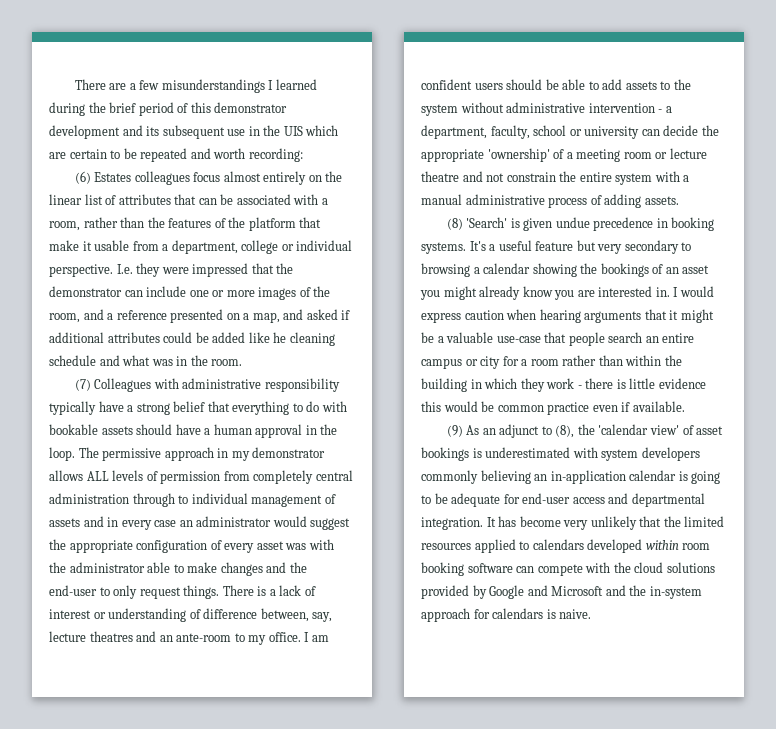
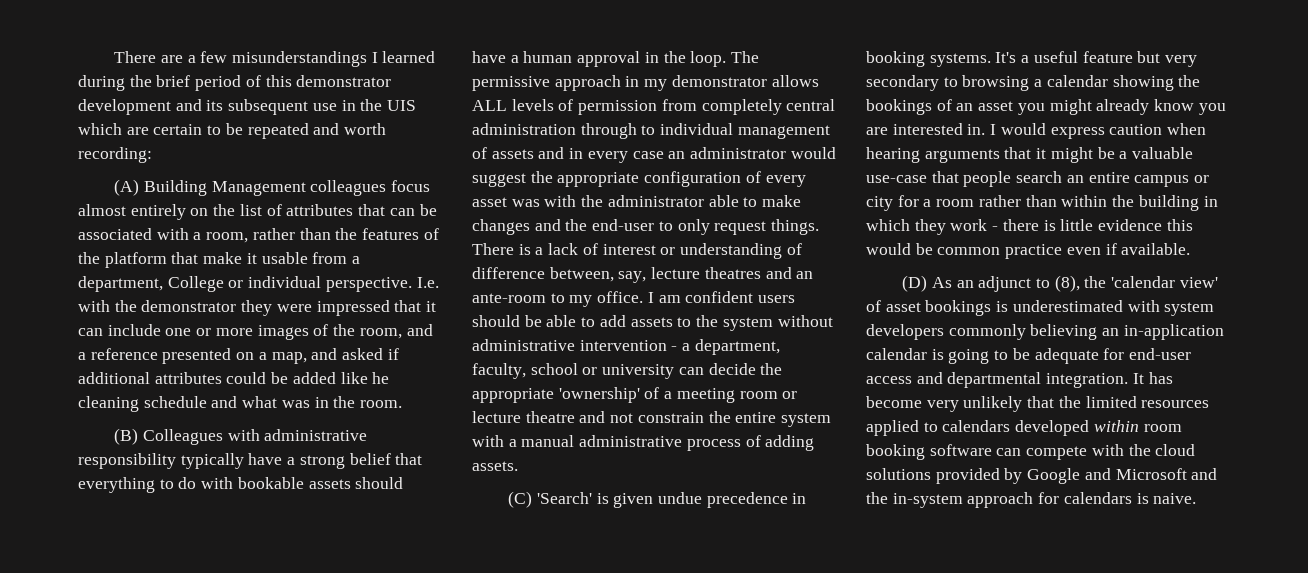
- (6) Estates colleagues focus almost entirely on the linear list of attributes that can be associated with a room, rather than the features of the platform that make it usable from a department, college or individual perspective.
+ (A) Building Management colleagues focus almost entirely on the list of attributes that can be associated with a room, rather than the features of the platform that make it usable from a department, College or individual perspective.
- I.e. they were impressed that the demonstrator can include one or more images of the room, and a reference presented on a map, and asked if additional attributes could be added like he cleaning schedule and what was in the room.
+ I.e. with the demonstrator they were impressed that it can include one or more images of the room, and a reference presented on a map, and asked if additional attributes could be added like he cleaning schedule and what was in the room.
- (7) Colleagues with administrative responsibility typically have a strong belief that everything to do with bookable assets should have a human approval in the loop.
+ (B) Colleagues with administrative responsibility typically have a strong belief that everything to do with bookable assets should have a human approval in the loop.
- (8) 'Search' is given undue precedence in booking systems.
+ (C) 'Search' is given undue precedence in booking systems.
- (9) As an adjunct to (8), the 'calendar view' of asset bookings is underestimated with system developers commonly believing an in-application calendar is going to be adequate for end-user access and departmental integration.
+ (D) As an adjunct to (8), the 'calendar view' of asset bookings is underestimated with system developers commonly believing an in-application calendar is going to be adequate for end-user access and departmental integration.

